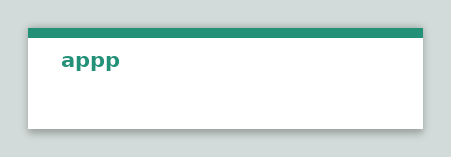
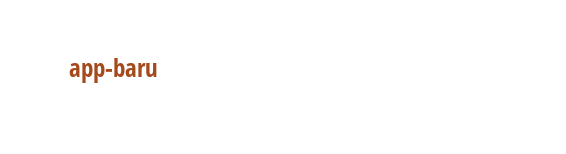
- appp
+ app-baru

